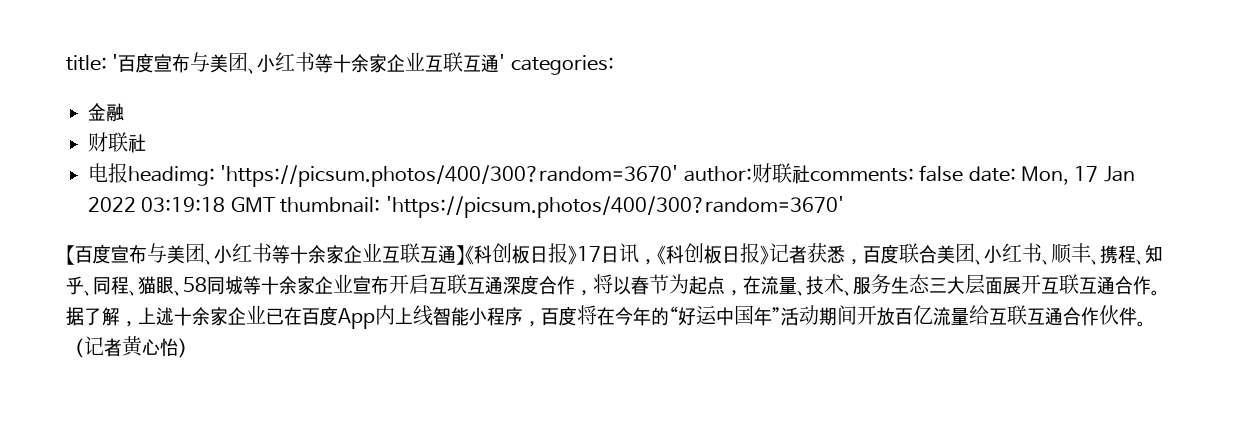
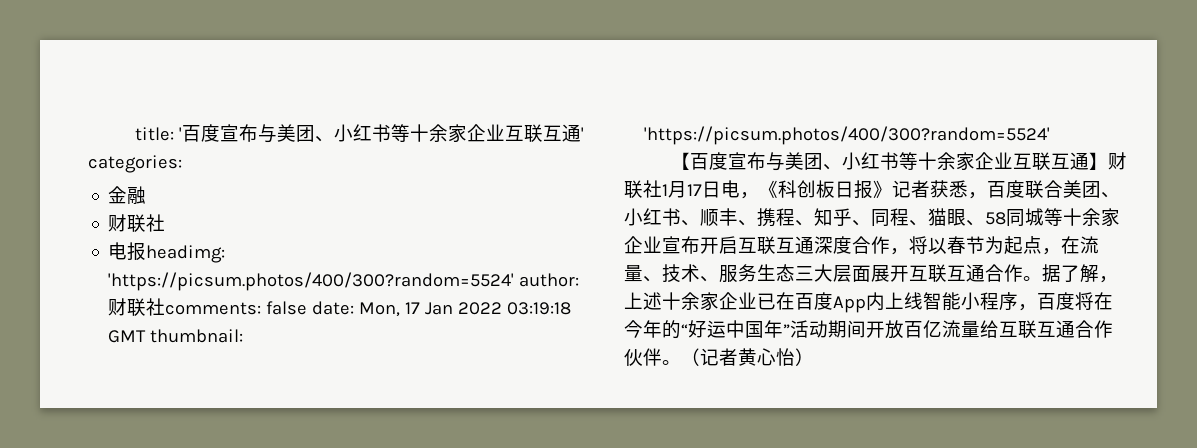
- 电报headimg: 'https://picsum.photos/400/300?random=3670' author:财联社comments: false date: Mon, 17 Jan 2022 03:19:18 GMT thumbnail: 'https://picsum.photos/400/300?random=3670'
+ 电报headimg: 'https://picsum.photos/400/300?random=5524' author:财联社comments: false date: Mon, 17 Jan 2022 03:19:18 GMT thumbnail: 'https://picsum.photos/400/300?random=5524'
- 【百度宣布与美团、小红书等十余家企业互联互通】《科创板日报》17日讯，《科创板日报》记者获悉，百度联合美团、小红书、顺丰、携程、知乎、同程、猫眼、58同城等十余家企业宣布开启互联互通深度合作，将以春节为起点，在流量、技术、服务生态三大层面展开互联互通合作。
+ 【百度宣布与美团、小红书等十余家企业互联互通】财联社1月17日电，《科创板日报》记者获悉，百度联合美团、小红书、顺丰、携程、知乎、同程、猫眼、58同城等十余家企业宣布开启互联互通深度合作，将以春节为起点，在流量、技术、服务生态三大层面展开互联互通合作。

